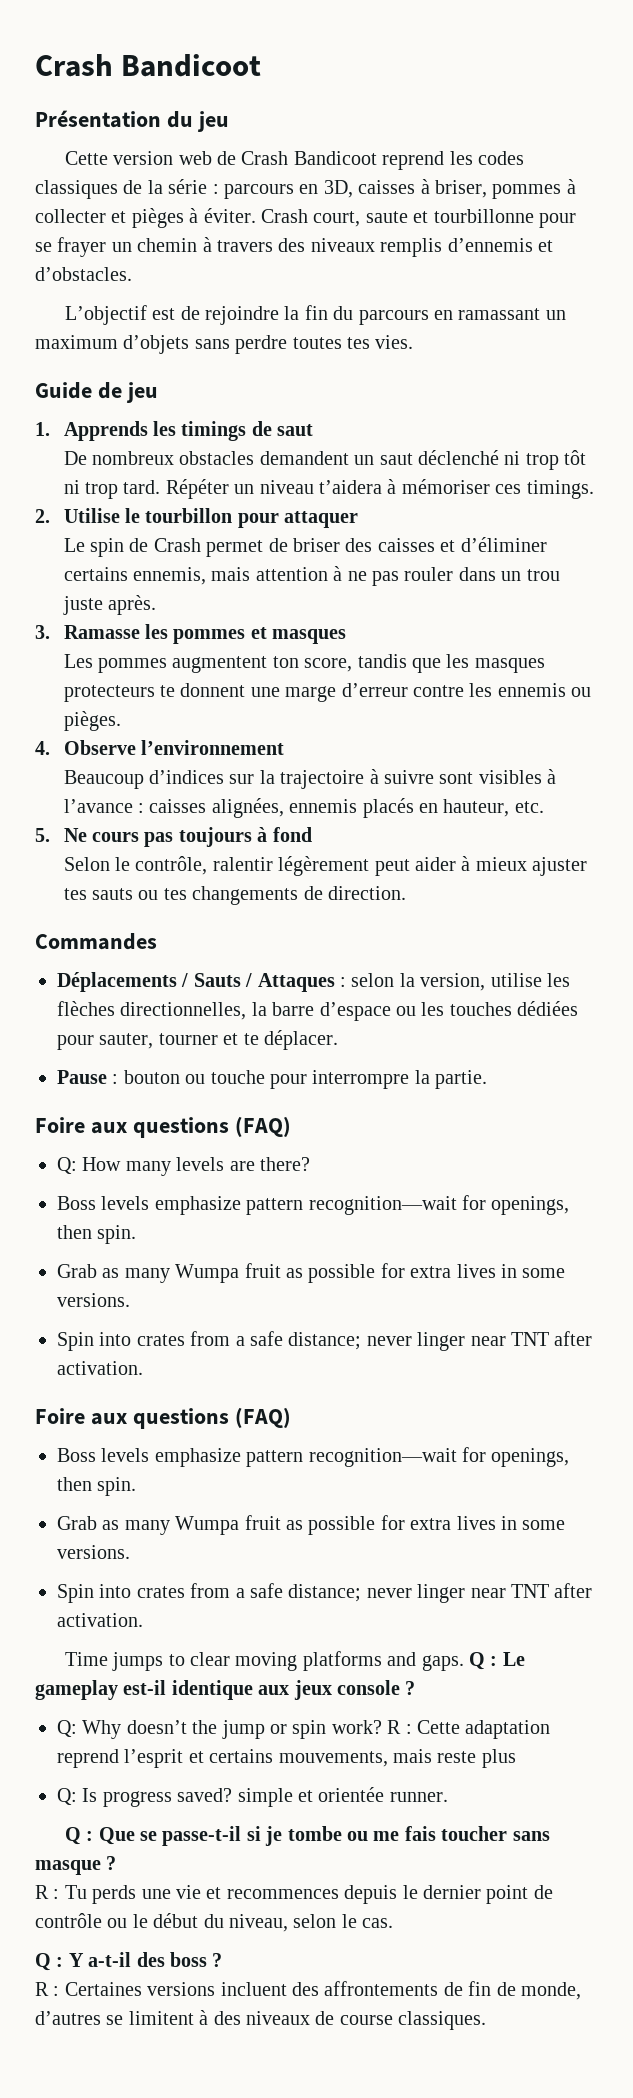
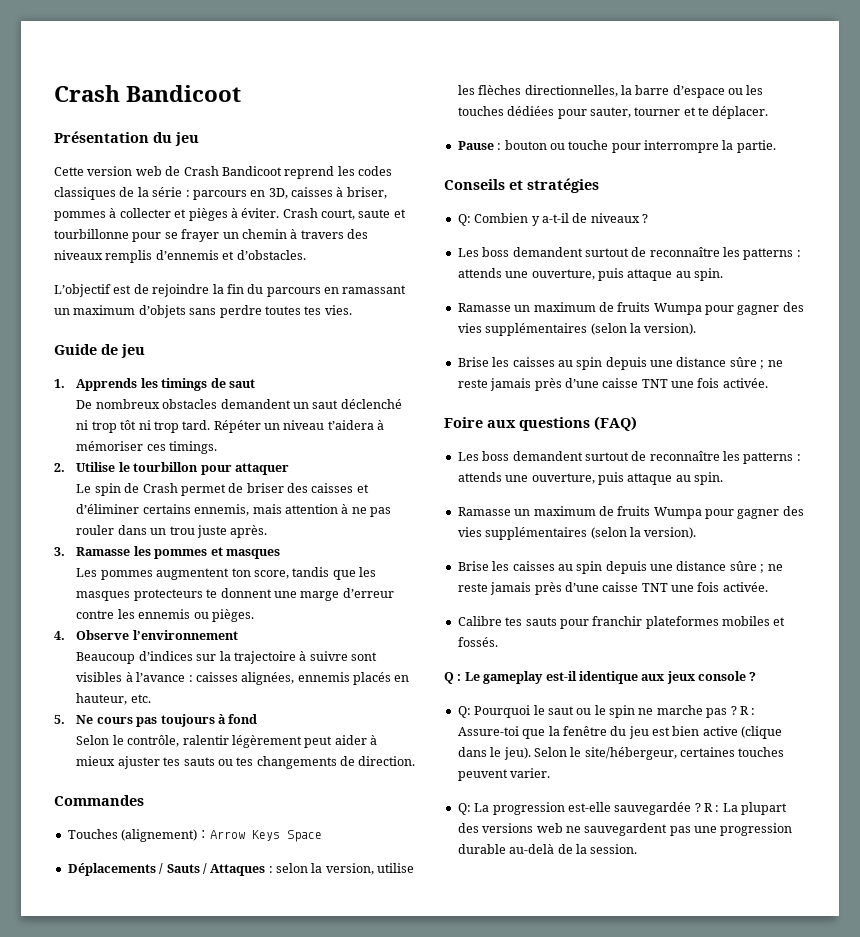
+ Touches (alignement)：Arrow Keys Space
  Pause : bouton ou touche pour interrompre la partie.
+ Conseils et stratégies
+ Q: Combien y a‑t‑il de niveaux ?
+ Les boss demandent surtout de reconnaître les patterns : attends une ouverture, puis attaque au spin.
+ Ramasse un maximum de fruits Wumpa pour gagner des vies supplémentaires (selon la version).
+ Brise les caisses au spin depuis une distance sûre ; ne reste jamais près d’une caisse TNT une fois activée.
  Foire aux questions (FAQ)
- Q: How many levels are there?
- Boss levels emphasize pattern recognition—wait for openings, then spin.
- Grab as many Wumpa fruit as possible for extra lives in some versions.
- Spin into crates from a safe distance; never linger near TNT after activation.
- Foire aux questions (FAQ)
- Boss levels emphasize pattern recognition—wait for openings, then spin.
- Grab as many Wumpa fruit as possible for extra lives in some versions.
- Spin into crates from a safe distance; never linger near TNT after activation.
- Time jumps to clear moving platforms and gaps. Q : Le gameplay est‑il identique aux jeux console ?
+ Les boss demandent surtout de reconnaître les patterns : attends une ouverture, puis attaque au spin.
+ Ramasse un maximum de fruits Wumpa pour gagner des vies supplémentaires (selon la version).
+ Brise les caisses au spin depuis une distance sûre ; ne reste jamais près d’une caisse TNT une fois activée.
+ Calibre tes sauts pour franchir plateformes mobiles et fossés.
+ Q : Le gameplay est‑il identique aux jeux console ?
- Q: Why doesn’t the jump or spin work? R : Cette adaptation reprend l’esprit et certains mouvements, mais reste plus
- Q: Is progress saved? simple et orientée runner.
- Q : Que se passe‑t‑il si je tombe ou me fais toucher sans masque ?
- R : Tu perds une vie et recommences depuis le dernier point de contrôle ou le début du niveau, selon le cas.
- Q : Y a‑t‑il des boss ?
- R : Certaines versions incluent des affrontements de fin de monde, d’autres se limitent à des niveaux de course classiques.
+ Q: Pourquoi le saut ou le spin ne marche pas ? R : Assure‑toi que la fenêtre du jeu est bien active (clique dans le jeu). Selon le site/hébergeur, certaines touches peuvent varier.
+ Q: La progression est‑elle sauvegardée ? R : La plupart des versions web ne sauvegardent pas une progression durable au‑delà de la session.

